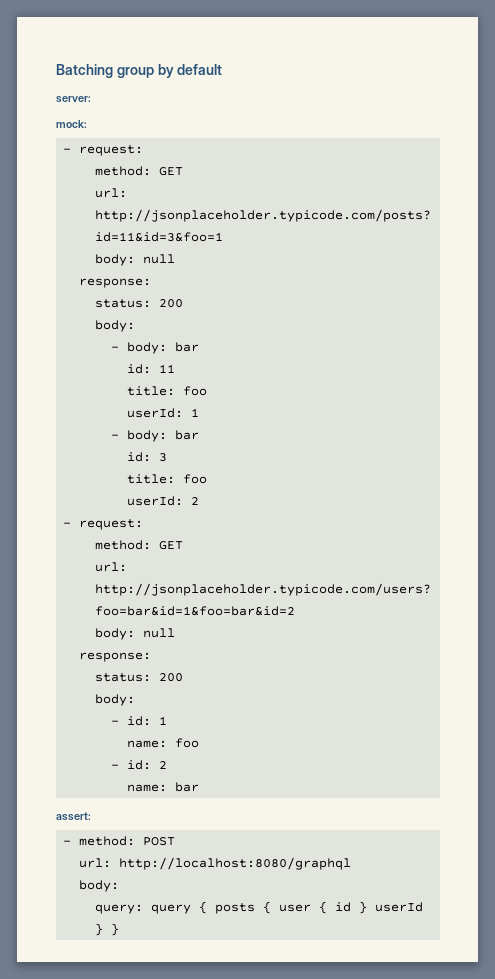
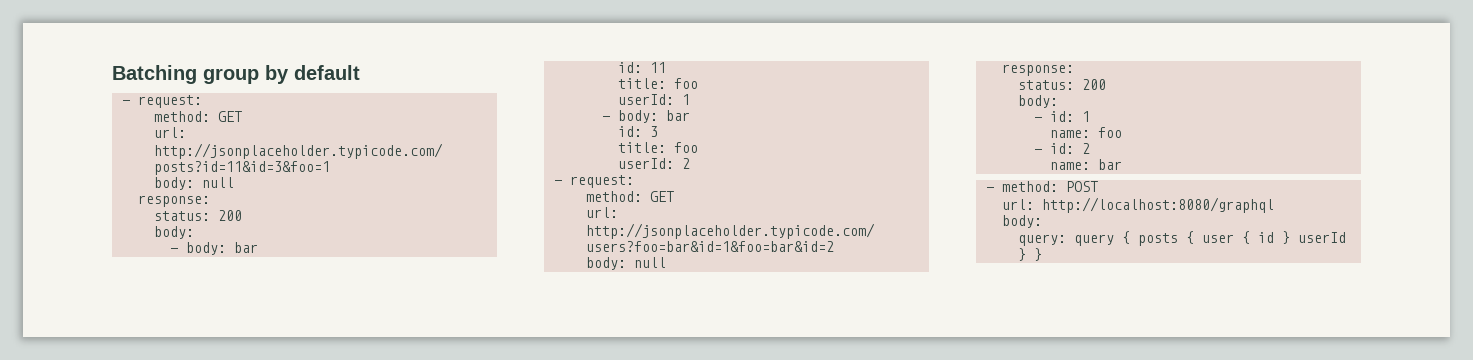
- server:
- mock:
- assert:

